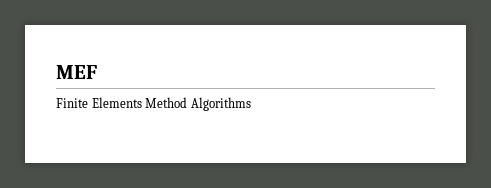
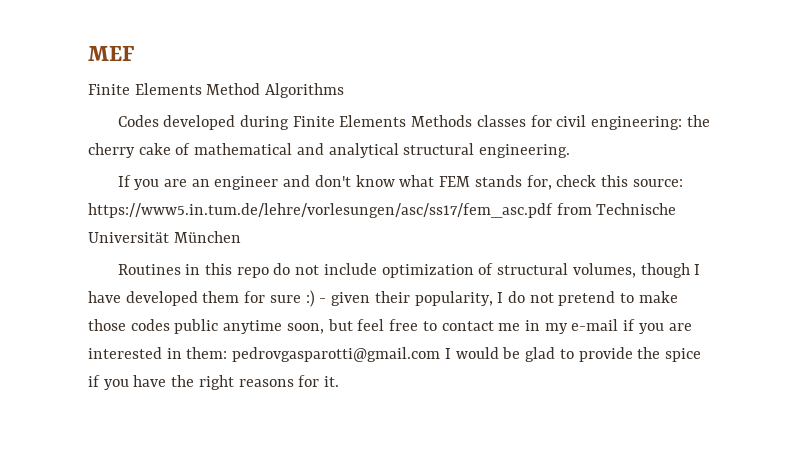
+ Codes developed during Finite Elements Methods classes for civil engineering: the cherry cake of mathematical and analytical structural engineering.
+ If you are an engineer and don't know what FEM stands for, check this source: https://www5.in.tum.de/lehre/vorlesungen/asc/ss17/fem_asc.pdf from Technische Universität München
+ Routines in this repo do not include optimization of structural volumes, though I have developed them for sure :) - given their popularity, I do not pretend to make those codes public anytime soon, but feel free to contact me in my e-mail if you are interested in them: pedrovgasparotti@gmail.com I would be glad to provide the spice if you have the right reasons for it.

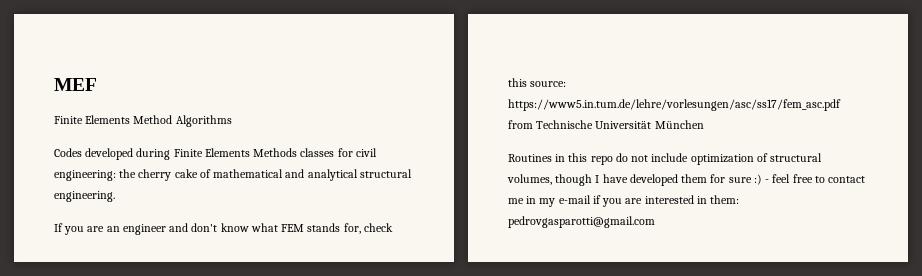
- Routines in this repo do not include optimization of structural volumes, though I have developed them for sure :) - given their popularity, I do not pretend to make those codes public anytime soon, but feel free to contact me in my e-mail if you are interested in them: pedrovgasparotti@gmail.com I would be glad to provide the spice if you have the right reasons for it.
+ Routines in this repo do not include optimization of structural volumes, though I have developed them for sure :) - feel free to contact me in my e-mail if you are interested in them: pedrovgasparotti@gmail.com

